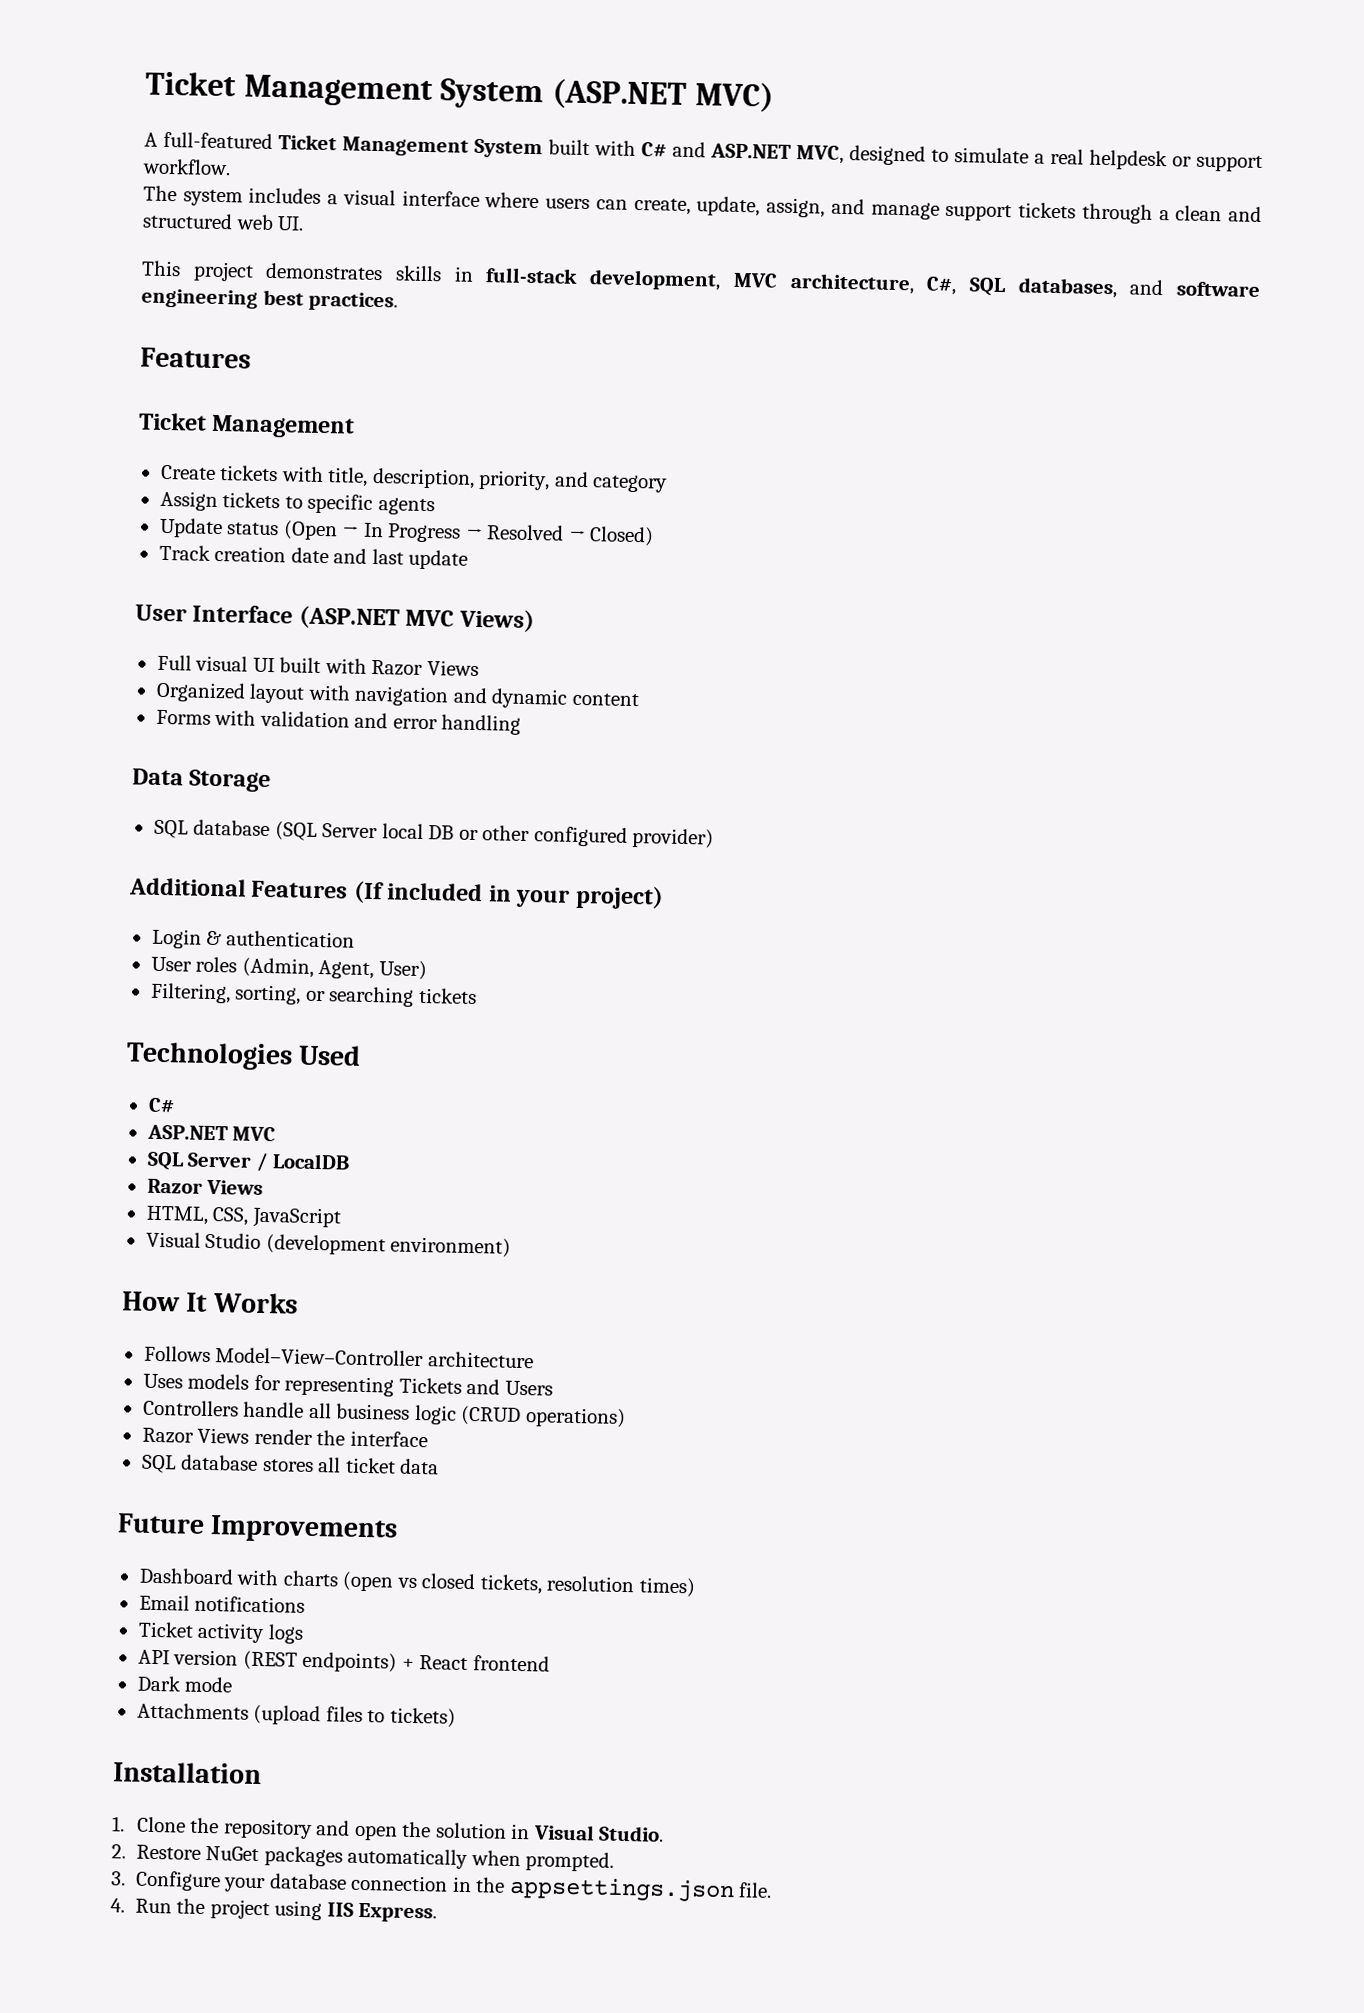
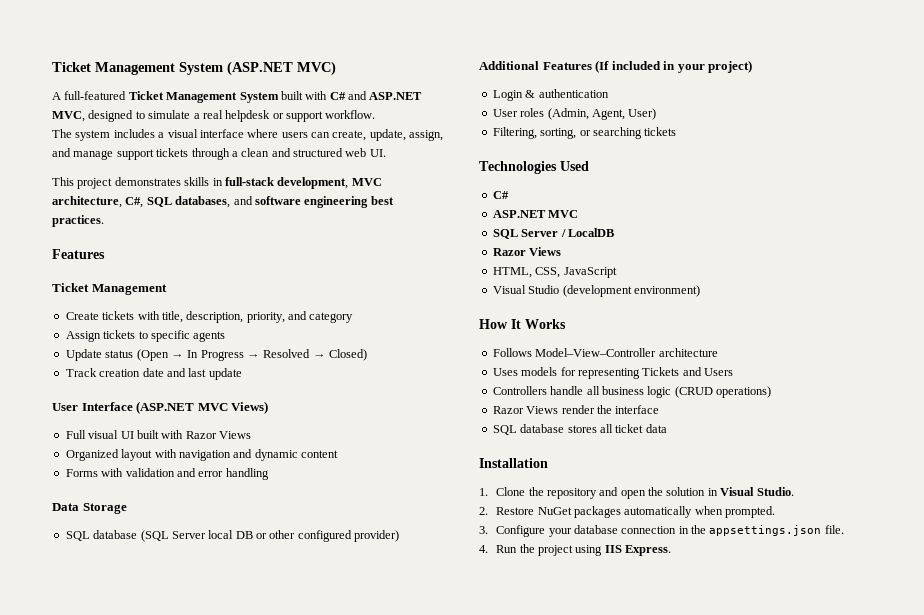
- Future Improvements
- Dashboard with charts (open vs closed tickets, resolution times)
- Email notifications
- Ticket activity logs
- API version (REST endpoints) + React frontend
- Dark mode
- Attachments (upload files to tickets)

